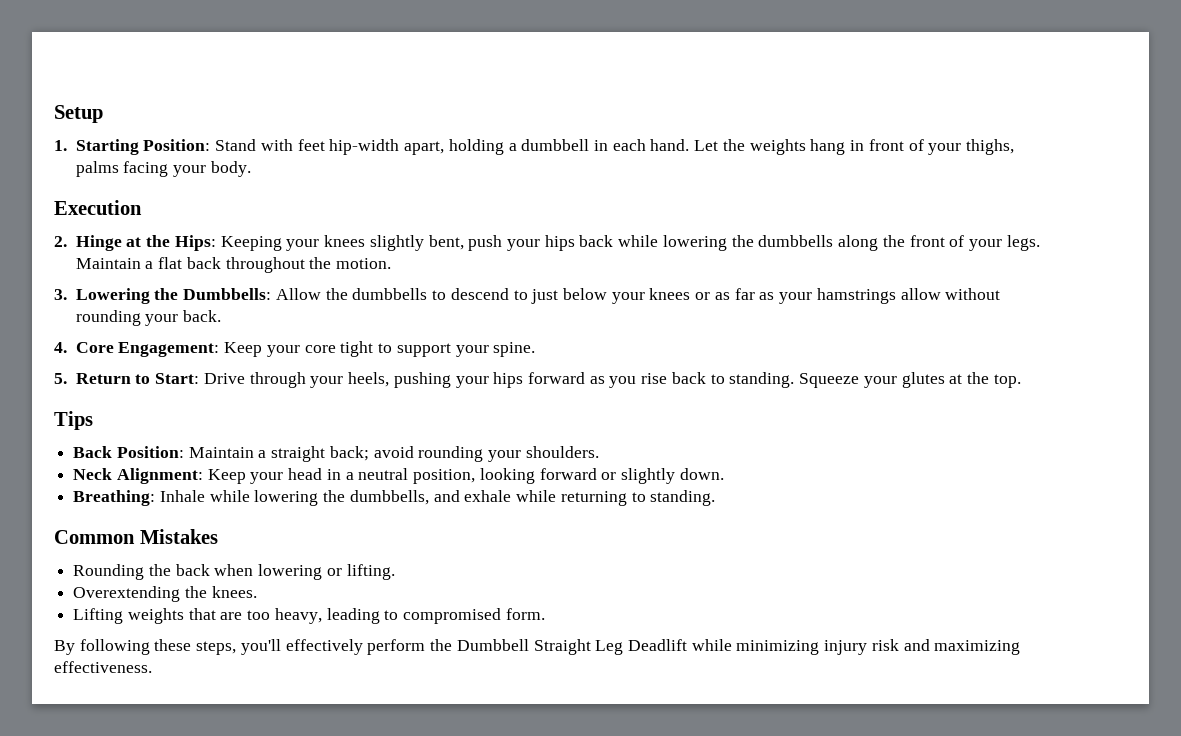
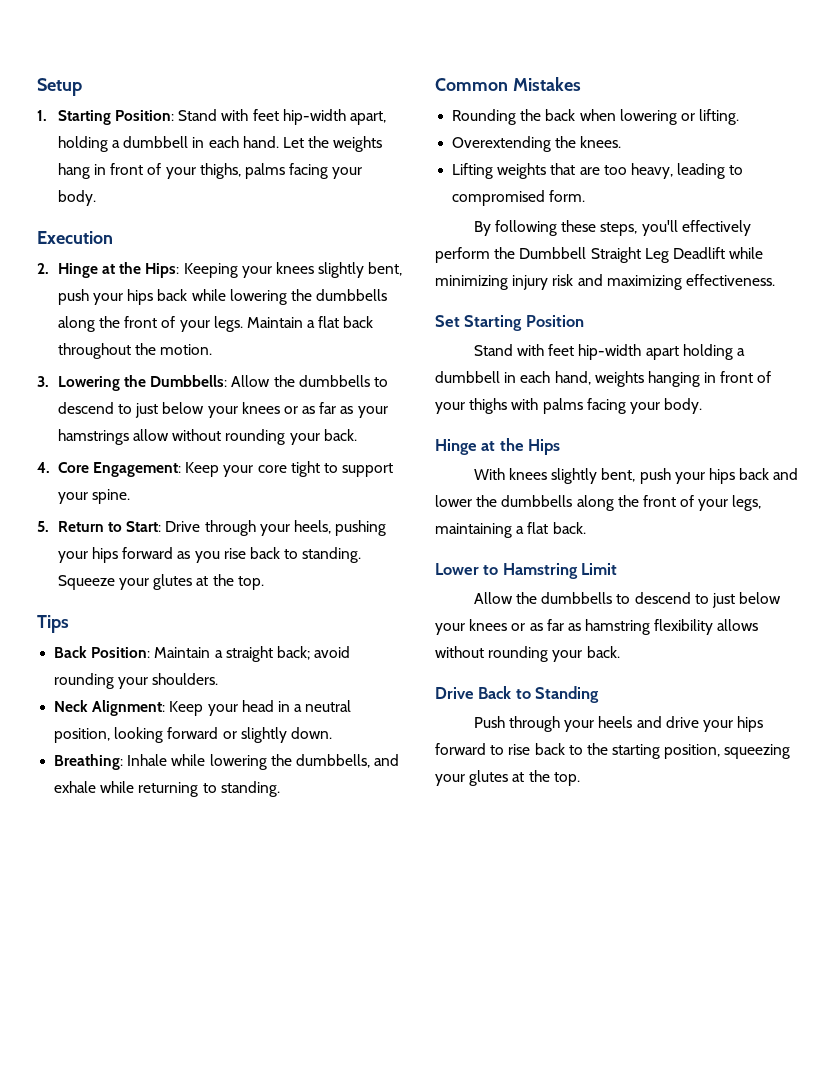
+ Set Starting Position
+ Stand with feet hip-width apart holding a dumbbell in each hand, weights hanging in front of your thighs with palms facing your body.
+ Hinge at the Hips
+ With knees slightly bent, push your hips back and lower the dumbbells along the front of your legs, maintaining a flat back.
+ Lower to Hamstring Limit
+ Allow the dumbbells to descend to just below your knees or as far as hamstring flexibility allows without rounding your back.
+ Drive Back to Standing
+ Push through your heels and drive your hips forward to rise back to the starting position, squeezing your glutes at the top.

